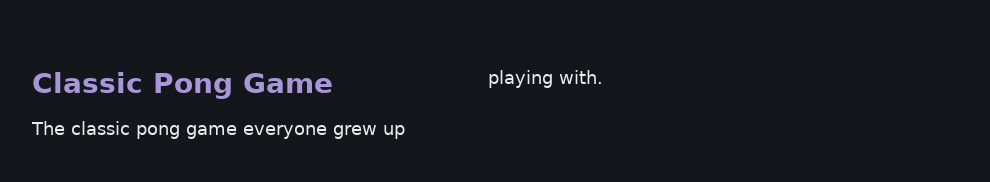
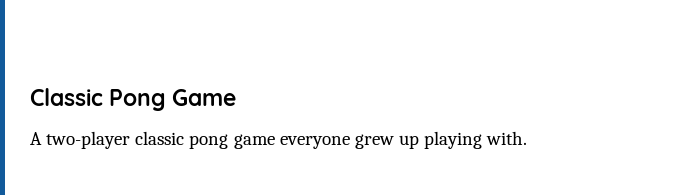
- The classic pong game everyone grew up playing with.
+ A two-player classic pong game everyone grew up playing with.

